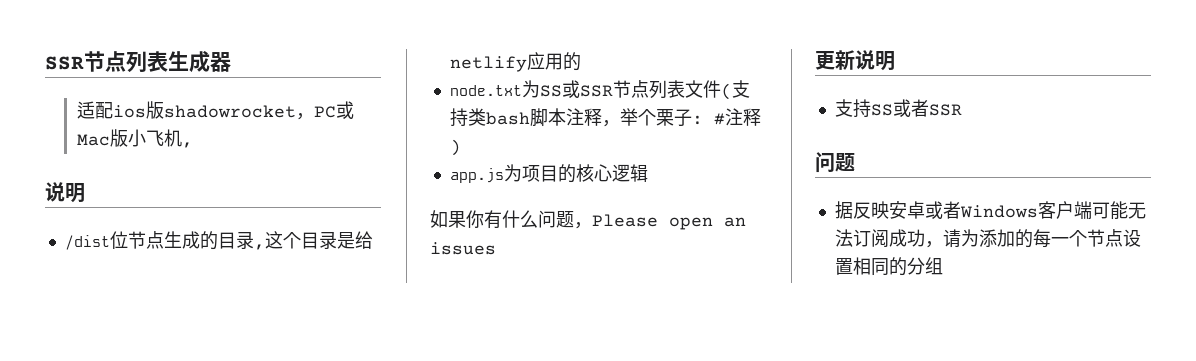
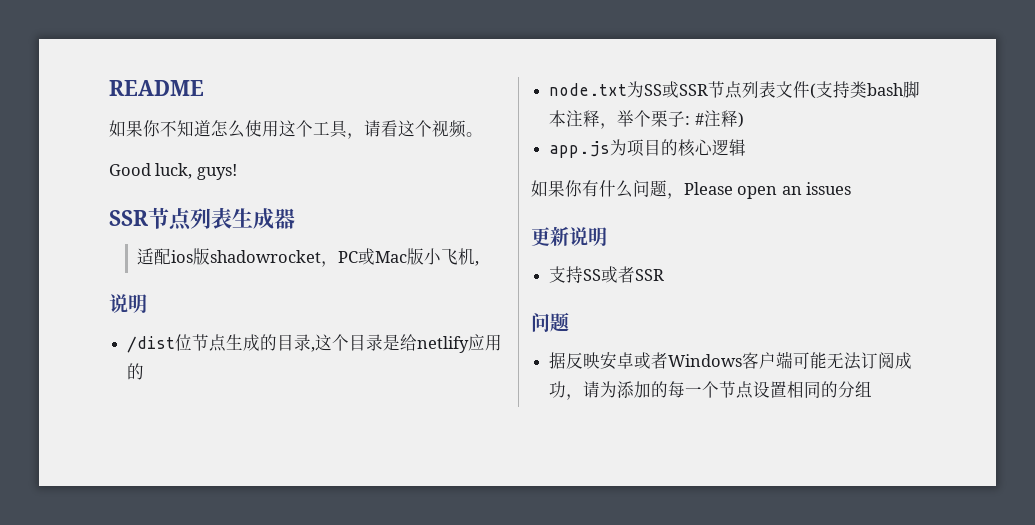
+ README
+ 如果你不知道怎么使用这个工具，请看这个视频。
+ Good luck, guys!

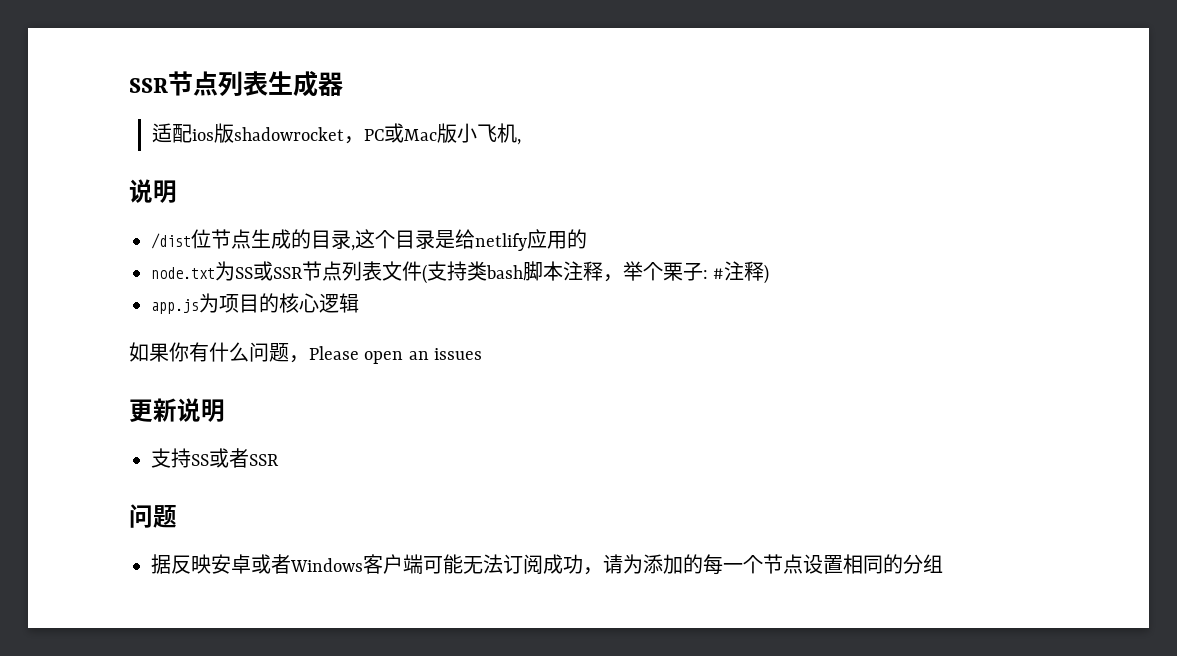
- README
- 如果你不知道怎么使用这个工具，请看这个视频。
- Good luck, guys!

